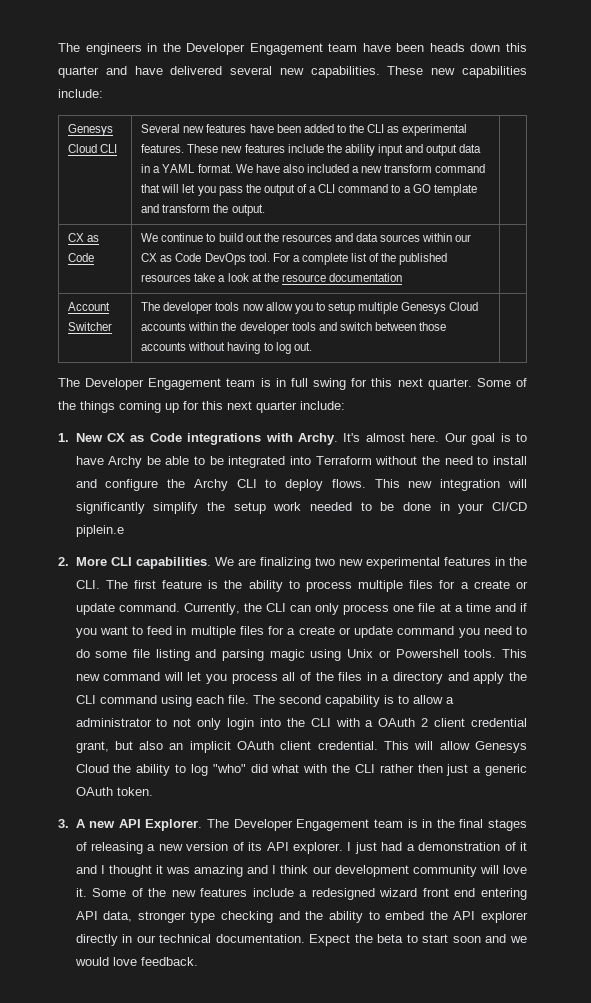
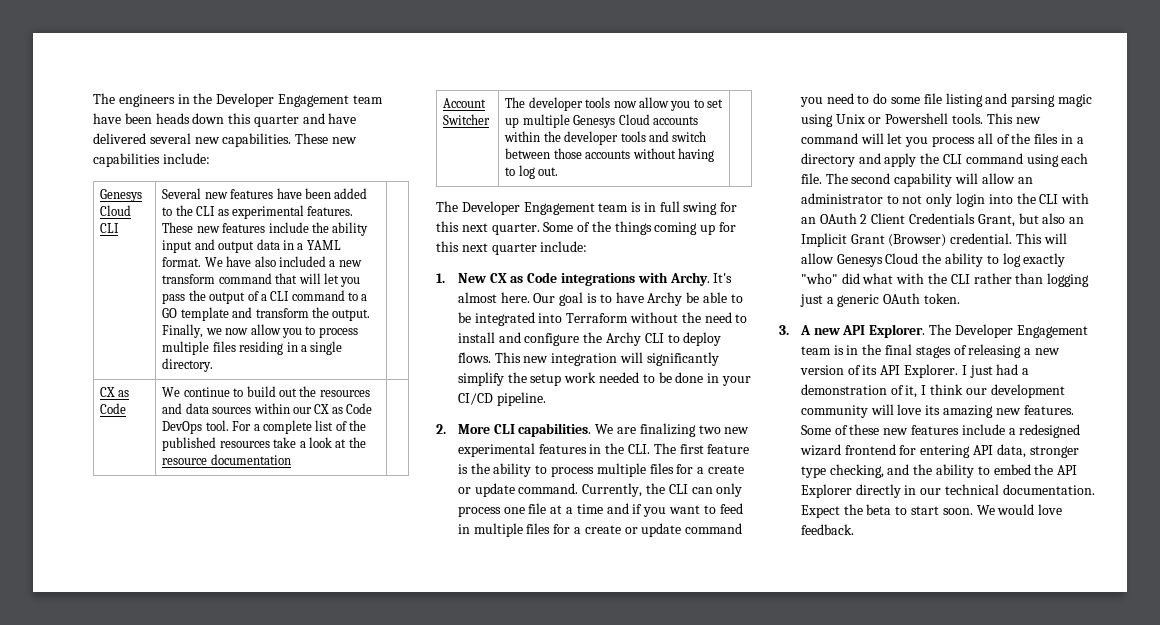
+ Finally, we now allow you to process multiple files residing in a single directory.
- Account Switcher | The developer tools now allow you to setup multiple Genesys Cloud accounts within the developer tools and switch between those accounts without having to log out. |
+ Account Switcher | The developer tools now allow you to set up multiple Genesys Cloud accounts within the developer tools and switch between those accounts without having to log out. |
- This new integration will significantly simplify the setup work needed to be done in your CI/CD piplein.e
+ This new integration will significantly simplify the setup work needed to be done in your CI/CD pipeline.
- The second capability is to allow a administrator to not only login into the CLI with a OAuth 2 client credential grant, but also an implicit OAuth client credential.
+ The second capability will allow an administrator to not only login into the CLI with an OAuth 2 Client Credentials Grant, but also an Implicit Grant (Browser) credential.
- This will allow Genesys Cloud the ability to log "who" did what with the CLI rather then just a generic OAuth token.
+ This will allow Genesys Cloud the ability to log exactly "who" did what with the CLI rather than logging just a generic OAuth token.
- The Developer Engagement team is in the final stages of releasing a new version of its API explorer.
+ The Developer Engagement team is in the final stages of releasing a new version of its API Explorer.
- I just had a demonstration of it and I thought it was amazing and I think our development community will love it. Some of the new features include a redesigned wizard front end entering API data, stronger type checking and the ability to embed the API explorer directly in our technical documentation.
+ I just had a demonstration of it, I think our development community will love its amazing new features. Some of these new features include a redesigned wizard frontend for entering API data, stronger type checking, and the ability to embed the API Explorer directly in our technical documentation.
- Expect the beta to start soon and we would love feedback.
+ Expect the beta to start soon. We would love feedback.

